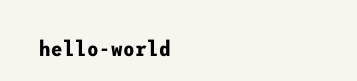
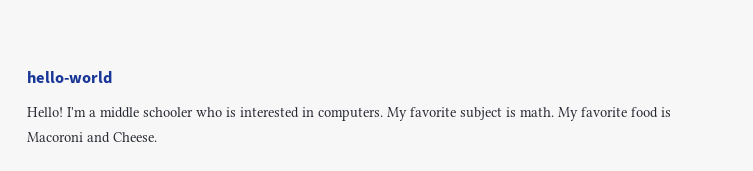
+ Hello! I'm a middle schooler who is interested in computers. My favorite subject is math. My favorite food is Macoroni and Cheese.

